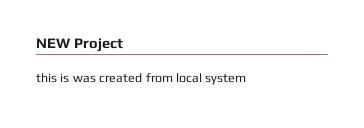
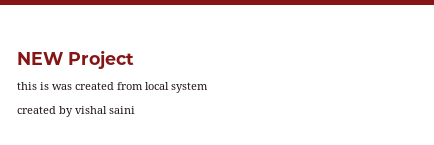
+ created by vishal saini

